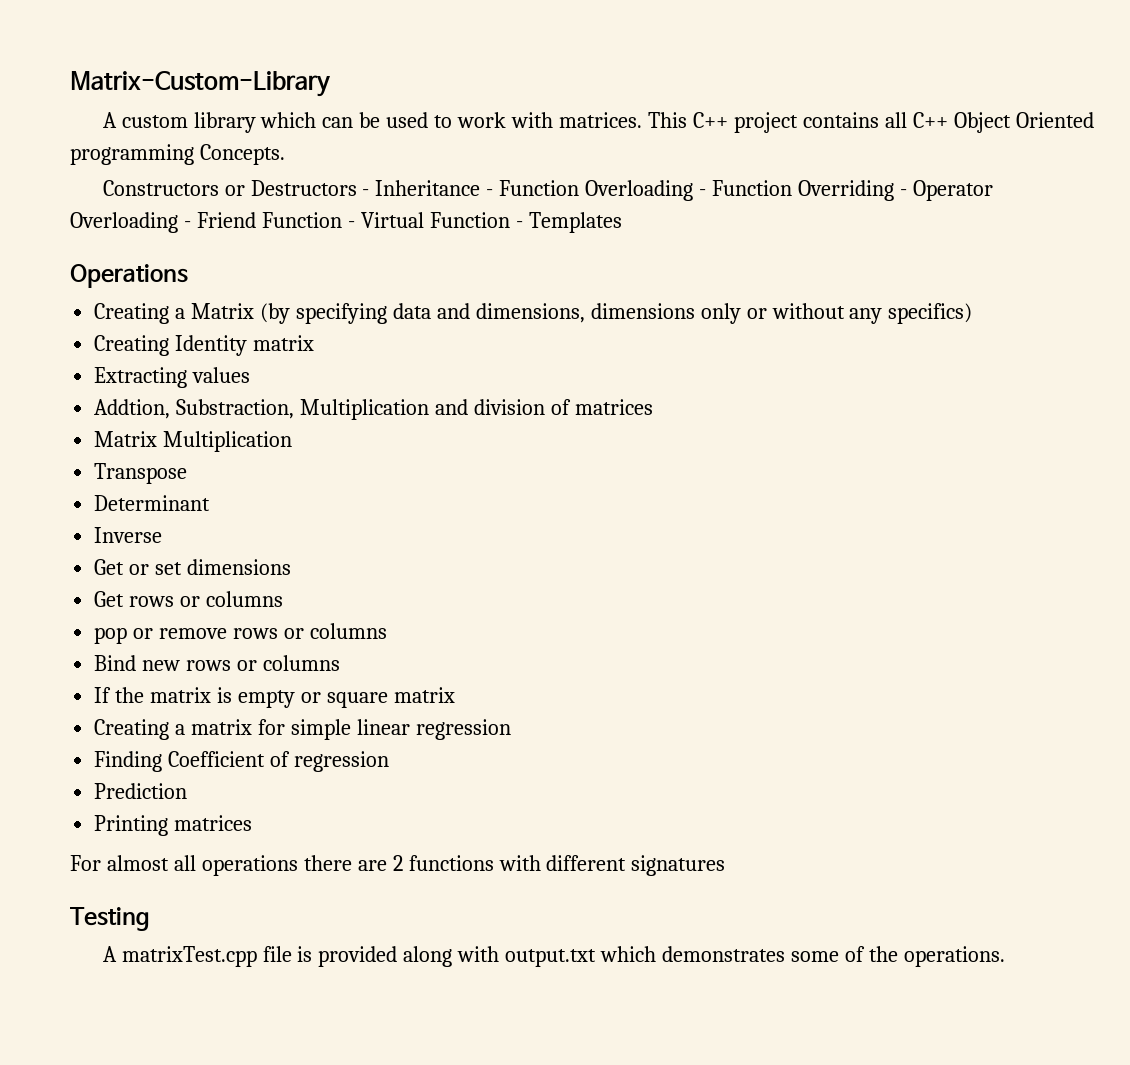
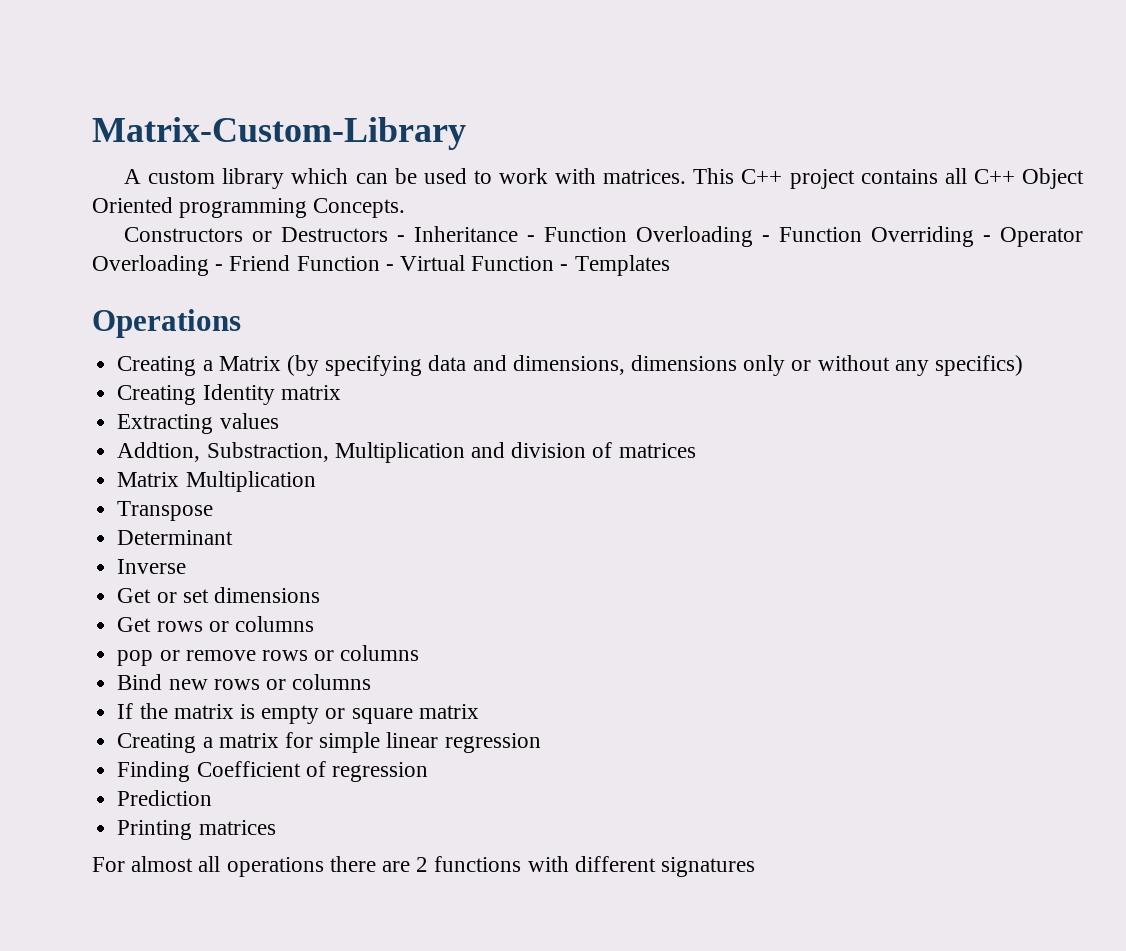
- Testing
- A matrixTest.cpp file is provided along with output.txt which demonstrates some of the operations.

